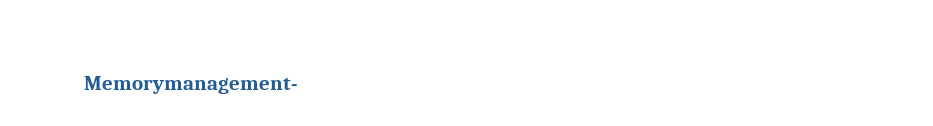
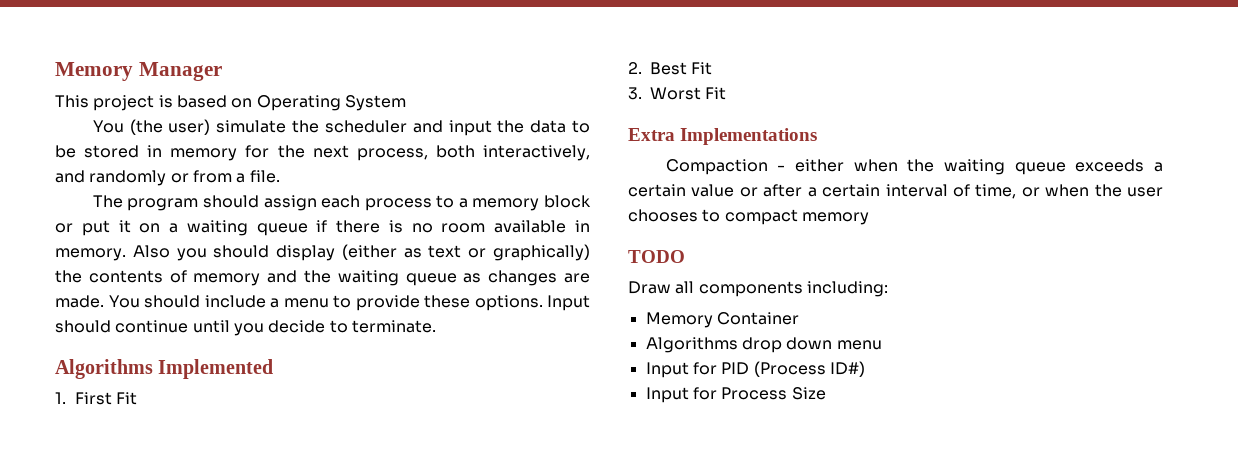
- Memorymanagement-
+ Memory Manager
+ This project is based on Operating System
+ You (the user) simulate the scheduler and input the data to be stored in memory for the next process, both interactively, and randomly or from a file.
+ The program should assign each process to a memory block or put it on a waiting queue if there is no room available in memory. Also you should display (either as text or graphically) the contents of memory and the waiting queue as changes are made. You should include a menu to provide these options. Input should continue until you decide to terminate.
+ Algorithms Implemented
+ 1. First Fit
+ 2. Best Fit
+ 3. Worst Fit
+ Extra Implementations
+ Compaction - either when the waiting queue exceeds a certain value or after a certain interval of time, or when the user chooses to compact memory
+ TODO
+ Draw all components including:
+ Memory Container
+ Algorithms drop down menu
+ Input for PID (Process ID#)
+ Input for Process Size

